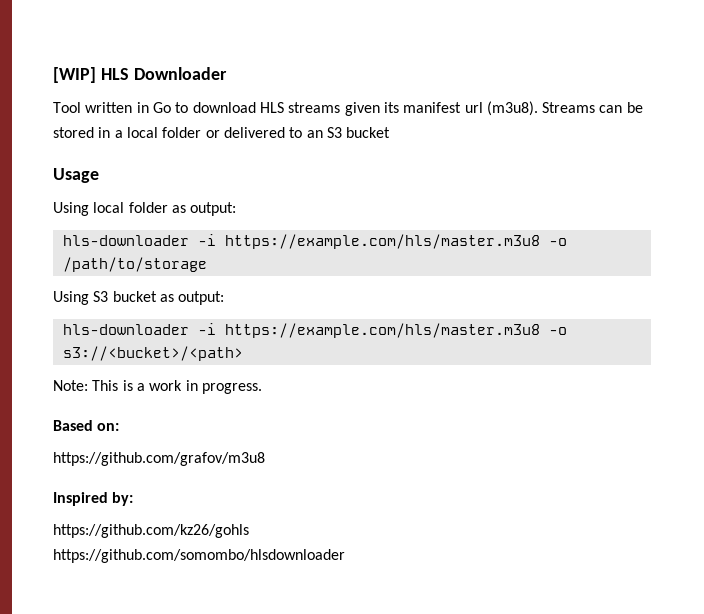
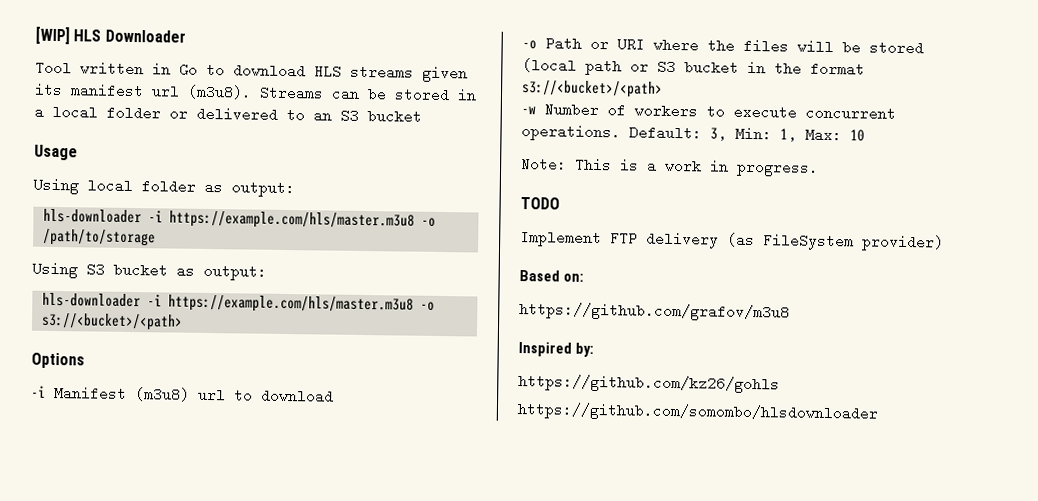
+ Options
+ -i Manifest (m3u8) url to download
+ -o Path or URI where the files will be stored (local path or S3 bucket in the format s3://<bucket>/<path>
+ -w Number of workers to execute concurrent operations. Default: 3, Min: 1, Max: 10
+ TODO
+ Implement FTP delivery (as FileSystem provider)

